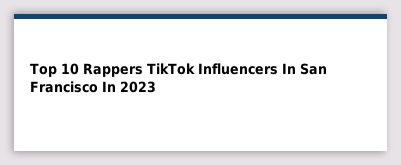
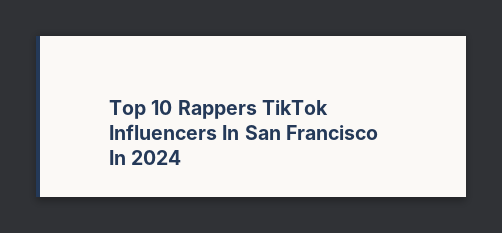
- Top 10 Rappers TikTok Influencers In San Francisco In 2023
+ Top 10 Rappers TikTok Influencers In San Francisco In 2024

